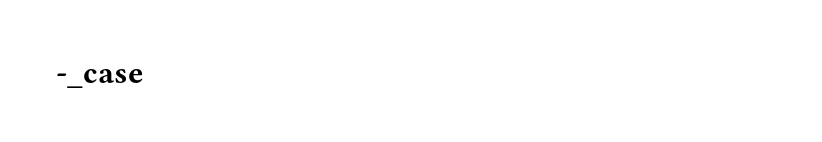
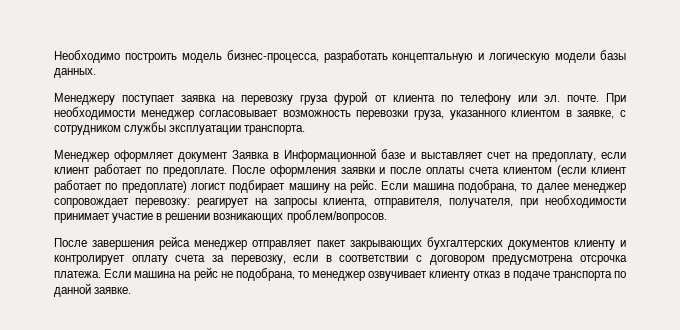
- -_case
+ Необходимо построить модель бизнес-процесса, разработать концептальную и логическую модели базы данных.
+ Менеджеру поступает заявка на перевозку груза фурой от клиента по телефону или эл. почте. При необходимости менеджер согласовывает возможность перевозки груза, указанного клиентом в заявке, с сотрудником службы эксплуатации транспорта.
+ Менеджер оформляет документ Заявка в Информационной базе и выставляет счет на предоплату, если клиент работает по предоплате. После оформления заявки и после оплаты счета клиентом (если клиент работает по предоплате) логист подбирает машину на рейс. Если машина подобрана, то далее менеджер сопровождает перевозку: реагирует на запросы клиента, отправителя, получателя, при необходимости принимает участие в решении возникающих проблем/вопросов.
+ После завершения рейса менеджер отправляет пакет закрывающих бухгалтерских документов клиенту и контролирует оплату счета за перевозку, если в соответствии с договором предусмотрена отсрочка платежа. Если машина на рейс не подобрана, то менеджер озвучивает клиенту отказ в подаче транспорта по данной заявке.

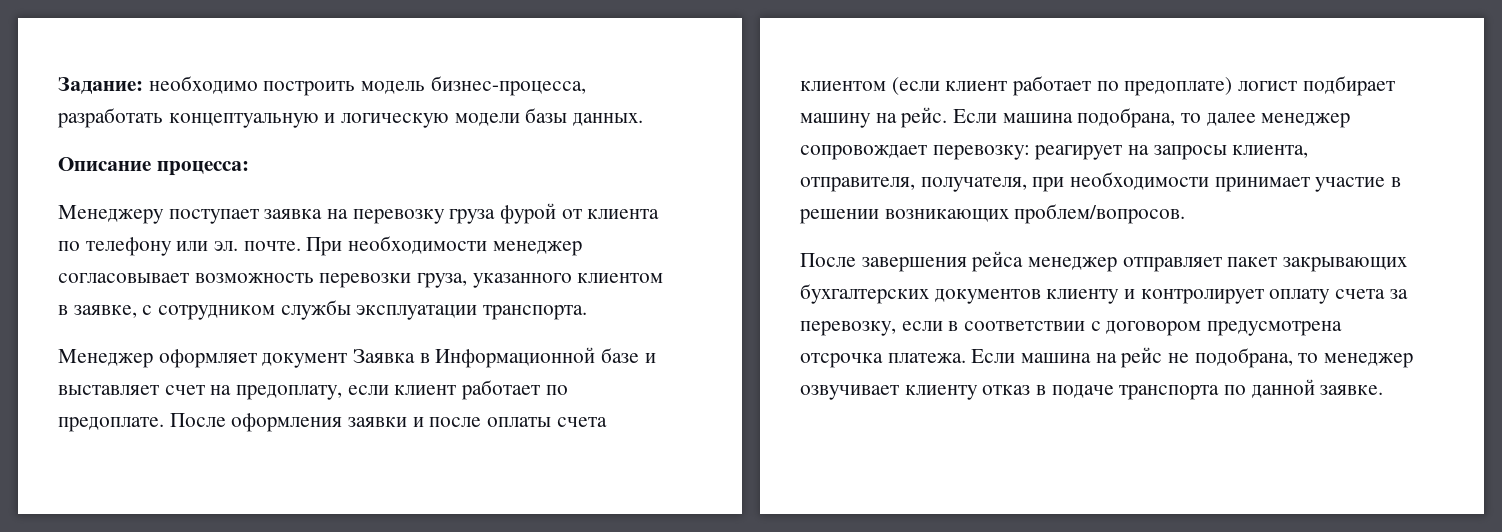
- Необходимо построить модель бизнес-процесса, разработать концептальную и логическую модели базы данных.
+ Задание: необходимо построить модель бизнес-процесса, разработать концептуальную и логическую модели базы данных.
+ Описание процесса:

